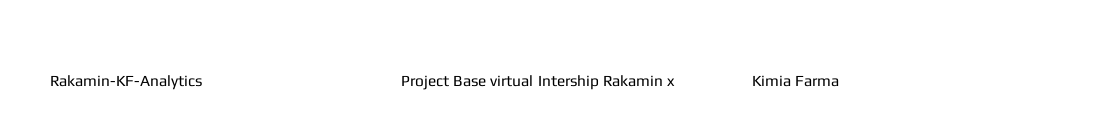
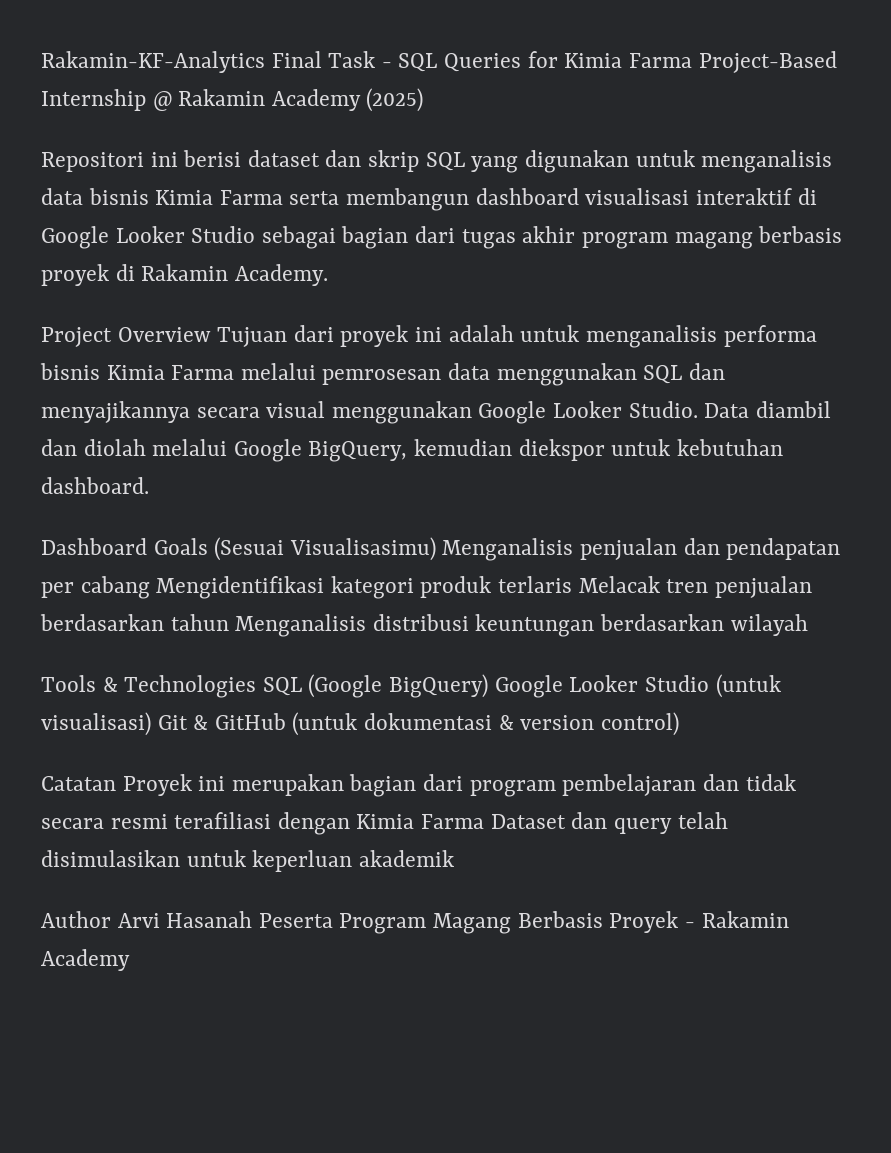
- Rakamin-KF-Analytics
- Project Base virtual Intership Rakamin x Kimia Farma
+ Rakamin-KF-Analytics Final Task - SQL Queries for Kimia Farma Project-Based Internship @ Rakamin Academy (2025)
+ Repositori ini berisi dataset dan skrip SQL yang digunakan untuk menganalisis data bisnis Kimia Farma serta membangun dashboard visualisasi interaktif di Google Looker Studio sebagai bagian dari tugas akhir program magang berbasis proyek di Rakamin Academy.
+ Project Overview Tujuan dari proyek ini adalah untuk menganalisis performa bisnis Kimia Farma melalui pemrosesan data menggunakan SQL dan menyajikannya secara visual menggunakan Google Looker Studio. Data diambil dan diolah melalui Google BigQuery, kemudian diekspor untuk kebutuhan dashboard.
+ Dashboard Goals (Sesuai Visualisasimu) Menganalisis penjualan dan pendapatan per cabang Mengidentifikasi kategori produk terlaris Melacak tren penjualan berdasarkan tahun Menganalisis distribusi keuntungan berdasarkan wilayah
+ Tools & Technologies SQL (Google BigQuery) Google Looker Studio (untuk visualisasi) Git & GitHub (untuk dokumentasi & version control)
+ Catatan Proyek ini merupakan bagian dari program pembelajaran dan tidak secara resmi terafiliasi dengan Kimia Farma Dataset dan query telah disimulasikan untuk keperluan akademik
+ Author Arvi Hasanah Peserta Program Magang Berbasis Proyek - Rakamin Academy

